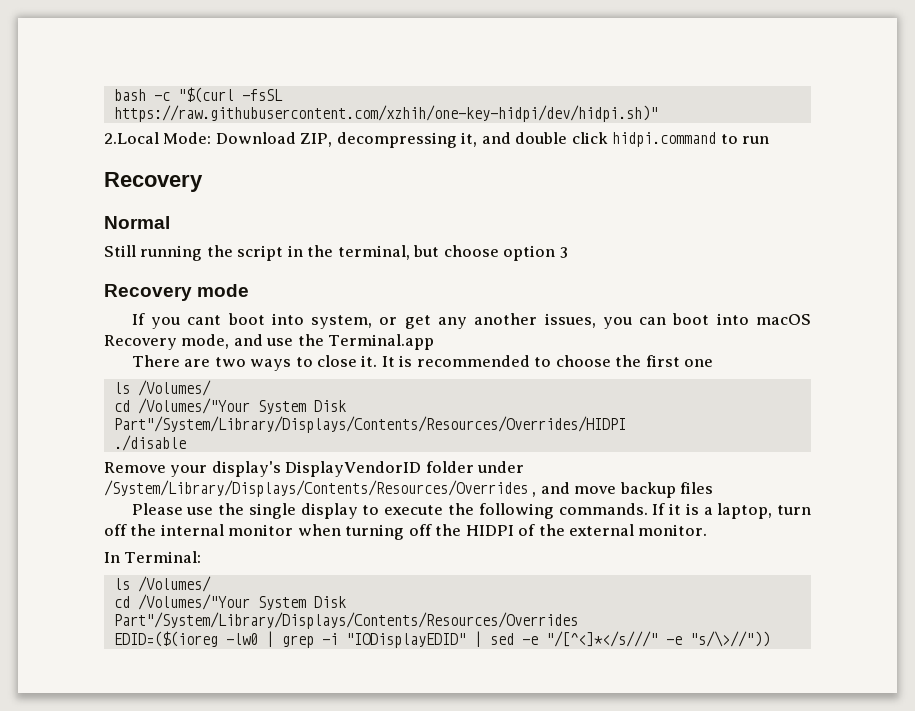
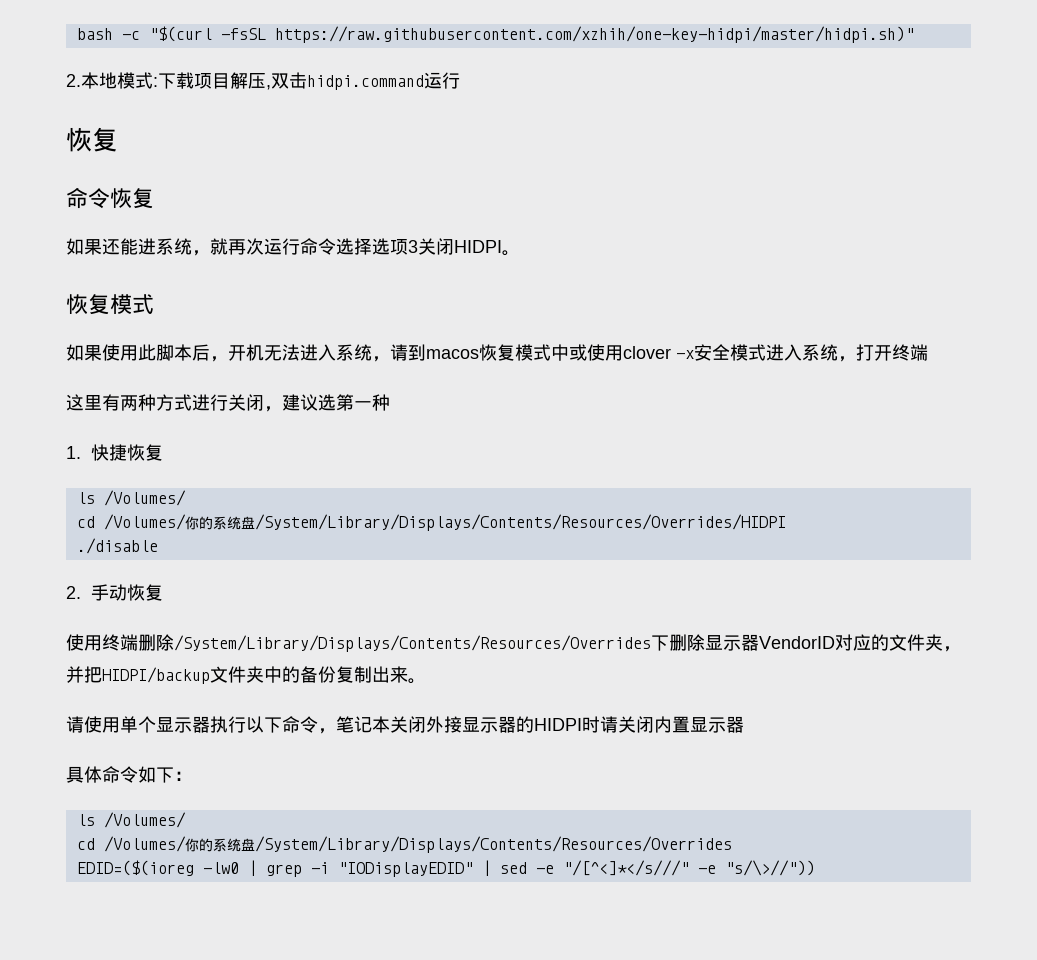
- bash -c "$(curl -fsSL https://raw.githubusercontent.com/xzhih/one-key-hidpi/dev/hidpi.sh)"
- 2.Local Mode: Download ZIP, decompressing it, and double click hidpi.command to run
- Recovery
- Normal
- Still running the script in the terminal, but choose option 3
- Recovery mode
- If you cant boot into system, or get any another issues, you can boot into macOS Recovery mode, and use the Terminal.app
- There are two ways to close it. It is recommended to choose the first one
+ bash -c "$(curl -fsSL https://raw.githubusercontent.com/xzhih/one-key-hidpi/master/hidpi.sh)"
+ 2.本地模式:下载项目解压,双击hidpi.command运行
+ 恢复
+ 命令恢复
+ 如果还能进系统，就再次运行命令选择选项3关闭HIDPI。
+ 恢复模式
+ 如果使用此脚本后，开机无法进入系统，请到macos恢复模式中或使用clover -x安全模式进入系统，打开终端
+ 这里有两种方式进行关闭，建议选第一种
+ 1.快捷恢复
  ls /Volumes/
- cd /Volumes/"Your System Disk Part"/System/Library/Displays/Contents/Resources/Overrides/HIDPI
+ cd /Volumes/你的系统盘/System/Library/Displays/Contents/Resources/Overrides/HIDPI
  ./disable
- Remove your display's DisplayVendorID folder under /System/Library/Displays/Contents/Resources/Overrides , and move backup files
- Please use the single display to execute the following commands. If it is a laptop, turn off the internal monitor when turning off the HIDPI of the external monitor.
- In Terminal:
+ 2.手动恢复
+ 使用终端删除/System/Library/Displays/Contents/Resources/Overrides下删除显示器VendorID对应的文件夹，并把HIDPI/backup文件夹中的备份复制出来。
+ 请使用单个显示器执行以下命令，笔记本关闭外接显示器的HIDPI时请关闭内置显示器
+ 具体命令如下：
  ls /Volumes/
- cd /Volumes/"Your System Disk Part"/System/Library/Displays/Contents/Resources/Overrides
+ cd /Volumes/你的系统盘/System/Library/Displays/Contents/Resources/Overrides

